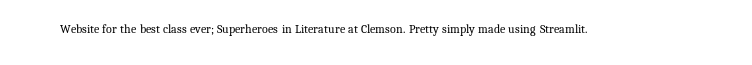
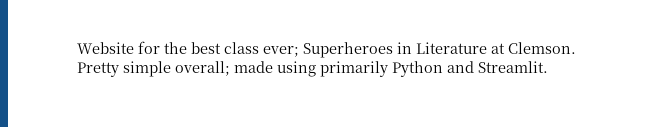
- Pretty simply made using Streamlit.
+ Pretty simple overall; made using primarily Python and Streamlit.

